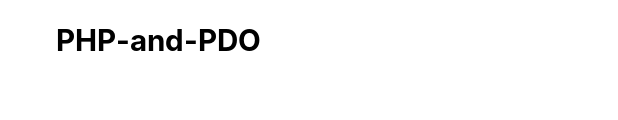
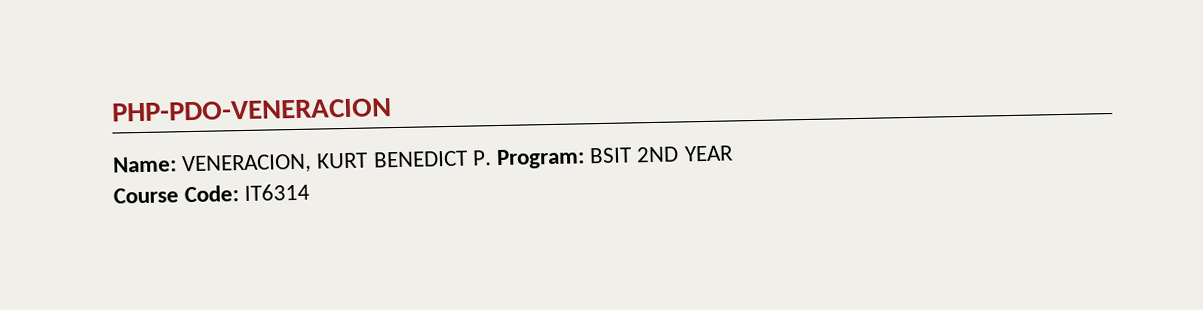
- PHP-and-PDO
+ PHP-PDO-VENERACION
+ Name: VENERACION, KURT BENEDICT P. Program: BSIT 2ND YEAR
+ Course Code: IT6314

